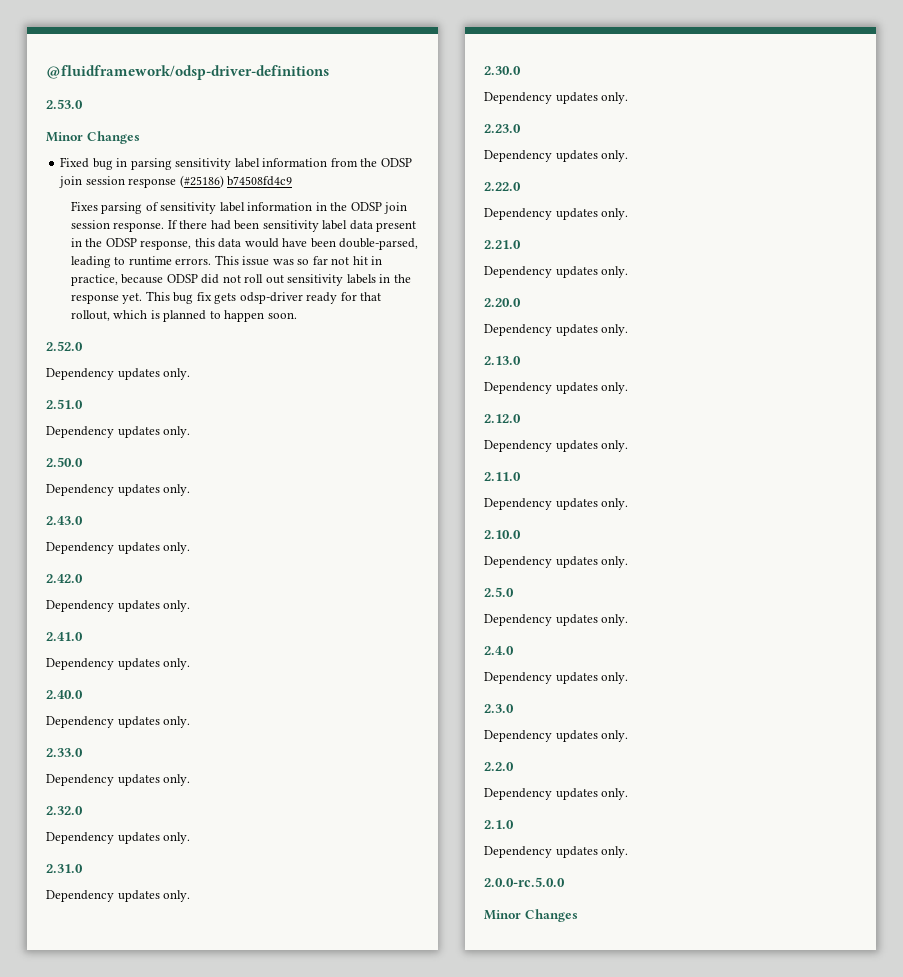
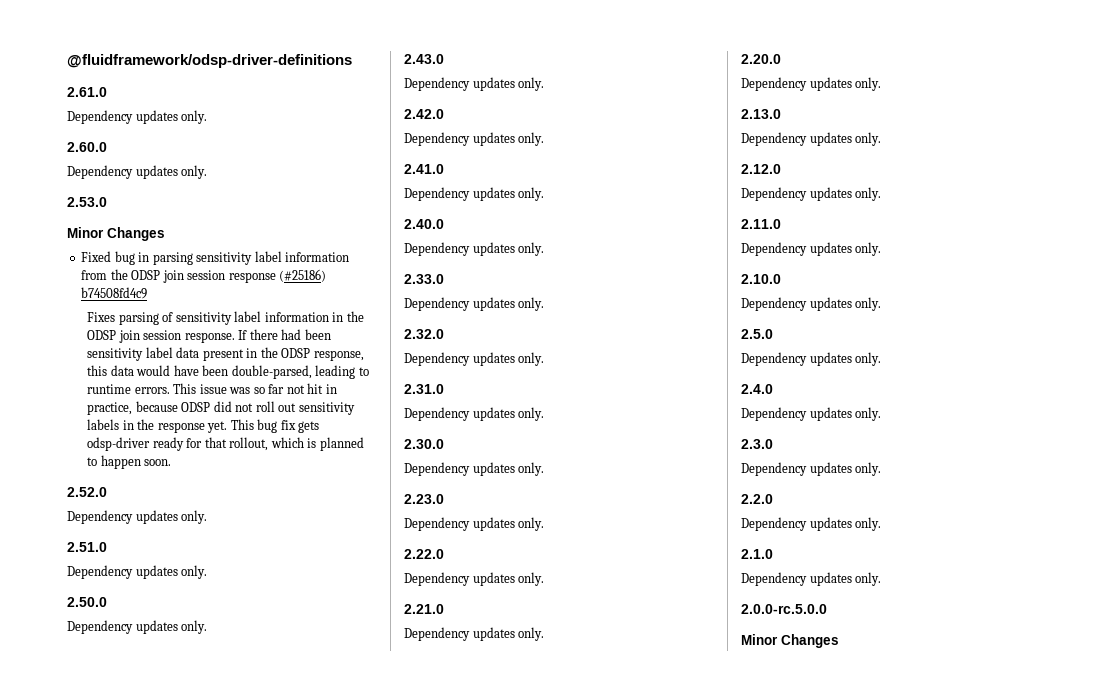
+ 2.61.0
+ Dependency updates only.
+ 2.60.0
+ Dependency updates only.

